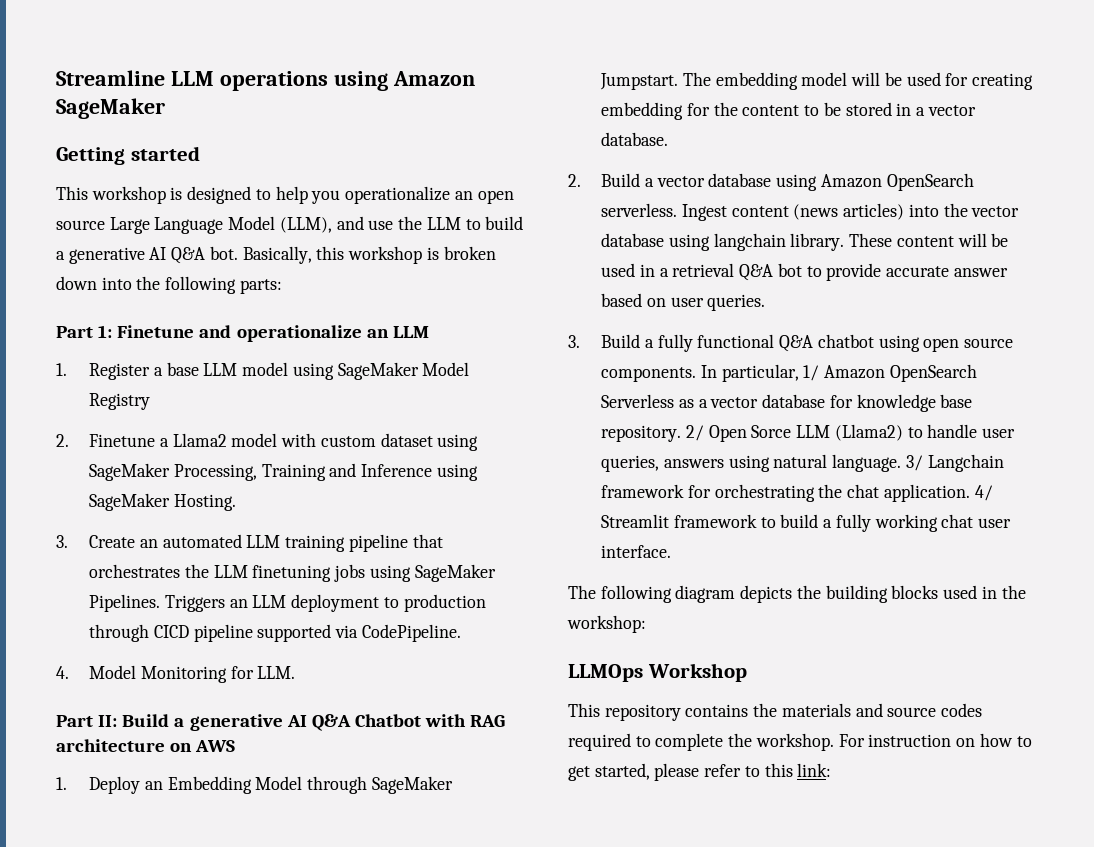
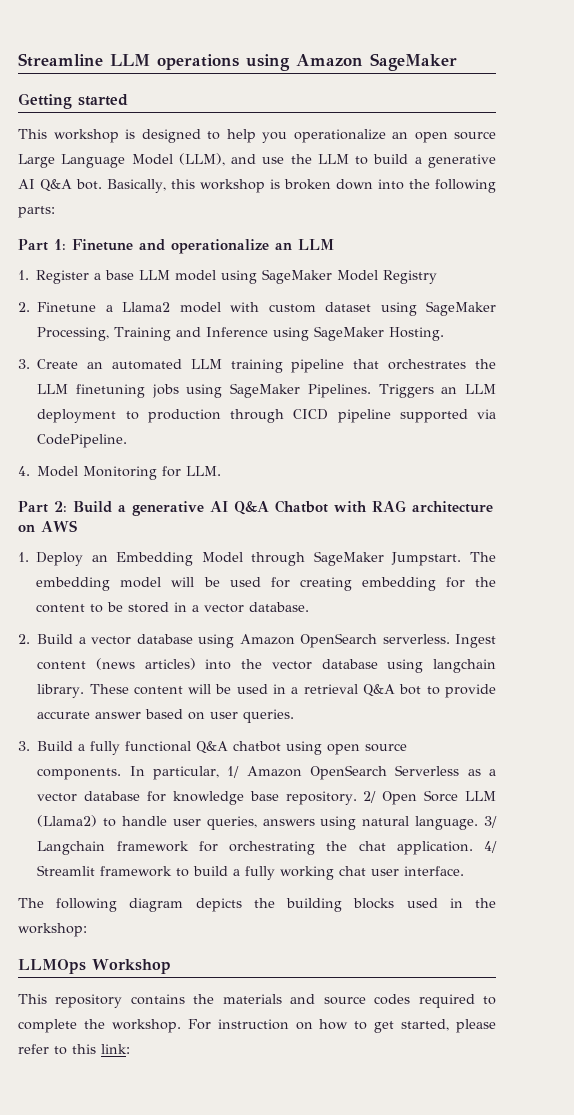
- Part II: Build a generative AI Q&A Chatbot with RAG architecture on AWS
+ Part 2: Build a generative AI Q&A Chatbot with RAG architecture on AWS

